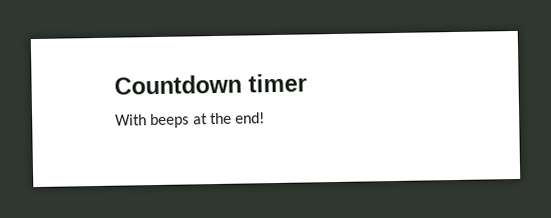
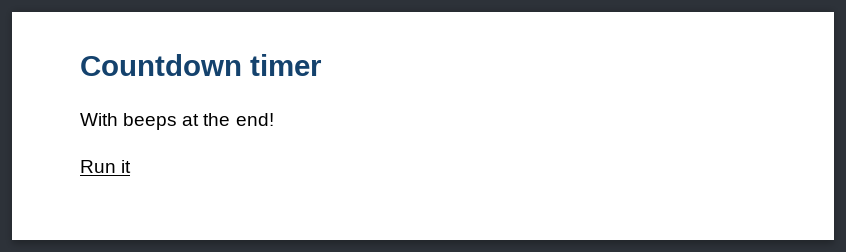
+ Run it

